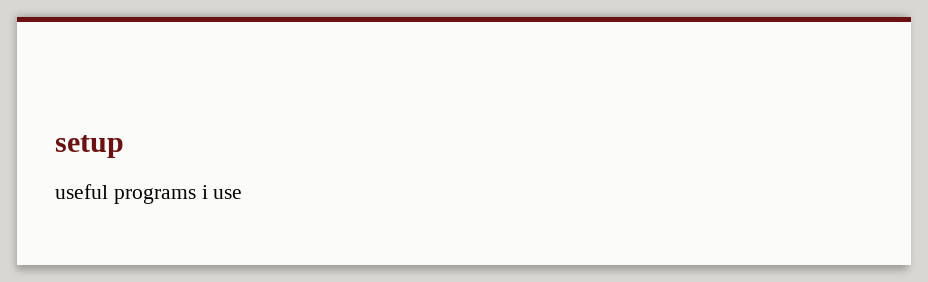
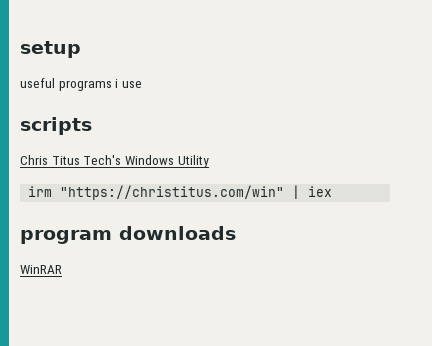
+ scripts
+ Chris Titus Tech's Windows Utility
+ irm "https://christitus.com/win" | iex
+ program downloads
+ WinRAR

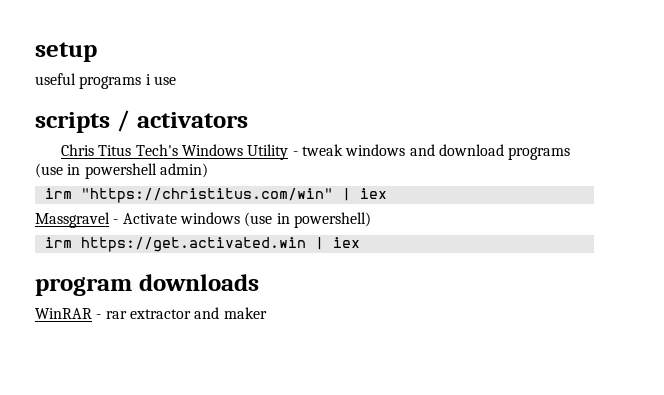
- scripts
+ scripts / activators
- Chris Titus Tech's Windows Utility
+ Chris Titus Tech's Windows Utility - tweak windows and download programs (use in powershell admin)
  irm "https://christitus.com/win" | iex
+ Massgravel - Activate windows (use in powershell)
+ irm https://get.activated.win | iex
  program downloads
- WinRAR
+ WinRAR - rar extractor and maker

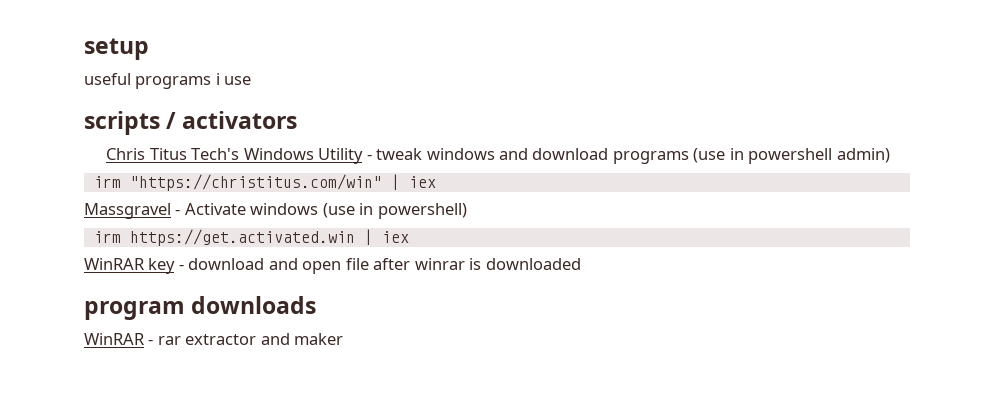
+ WinRAR key - download and open file after winrar is downloaded

